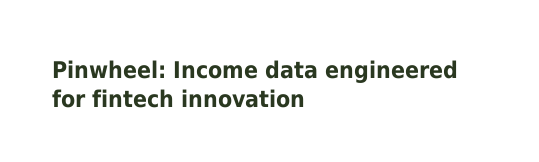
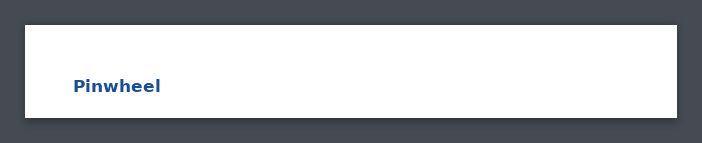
- Pinwheel: Income data engineered for fintech innovation
+ Pinwheel

